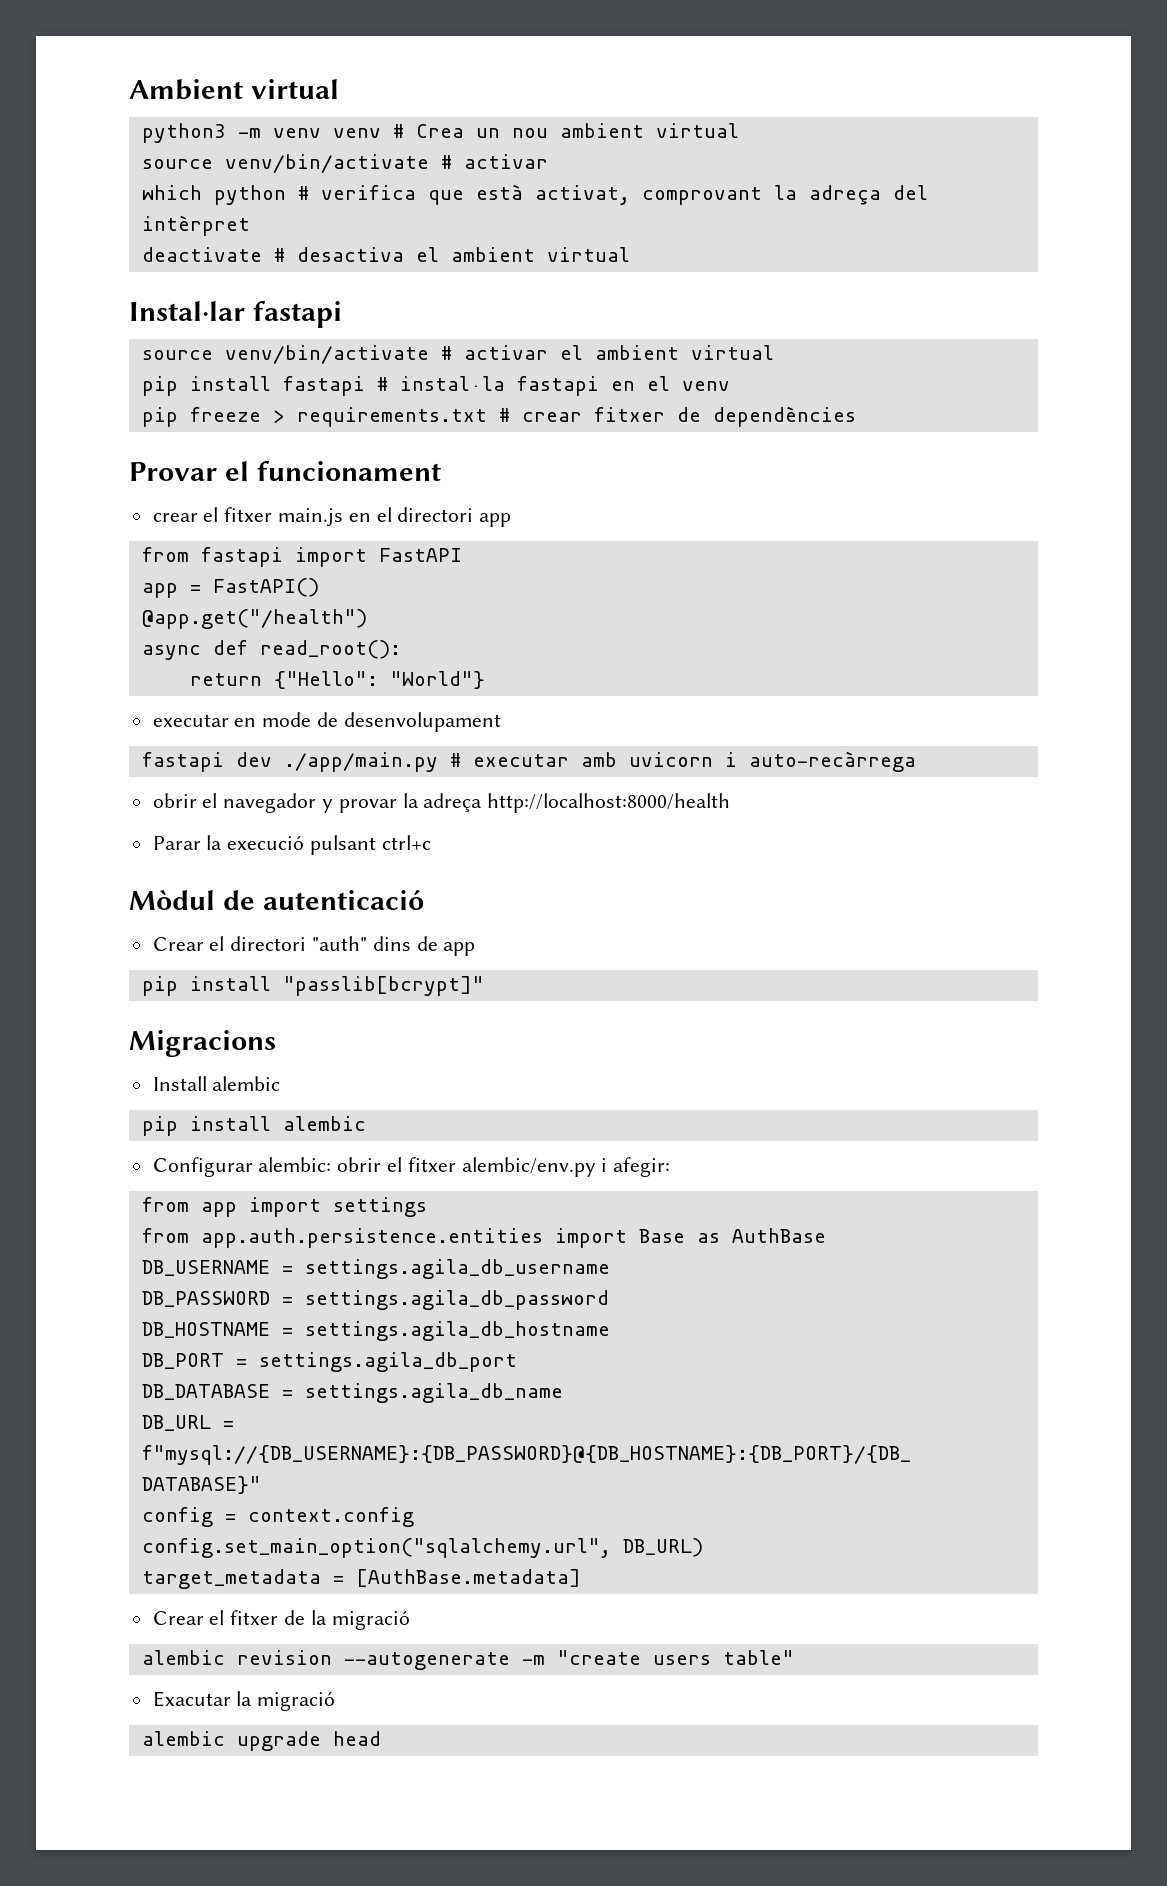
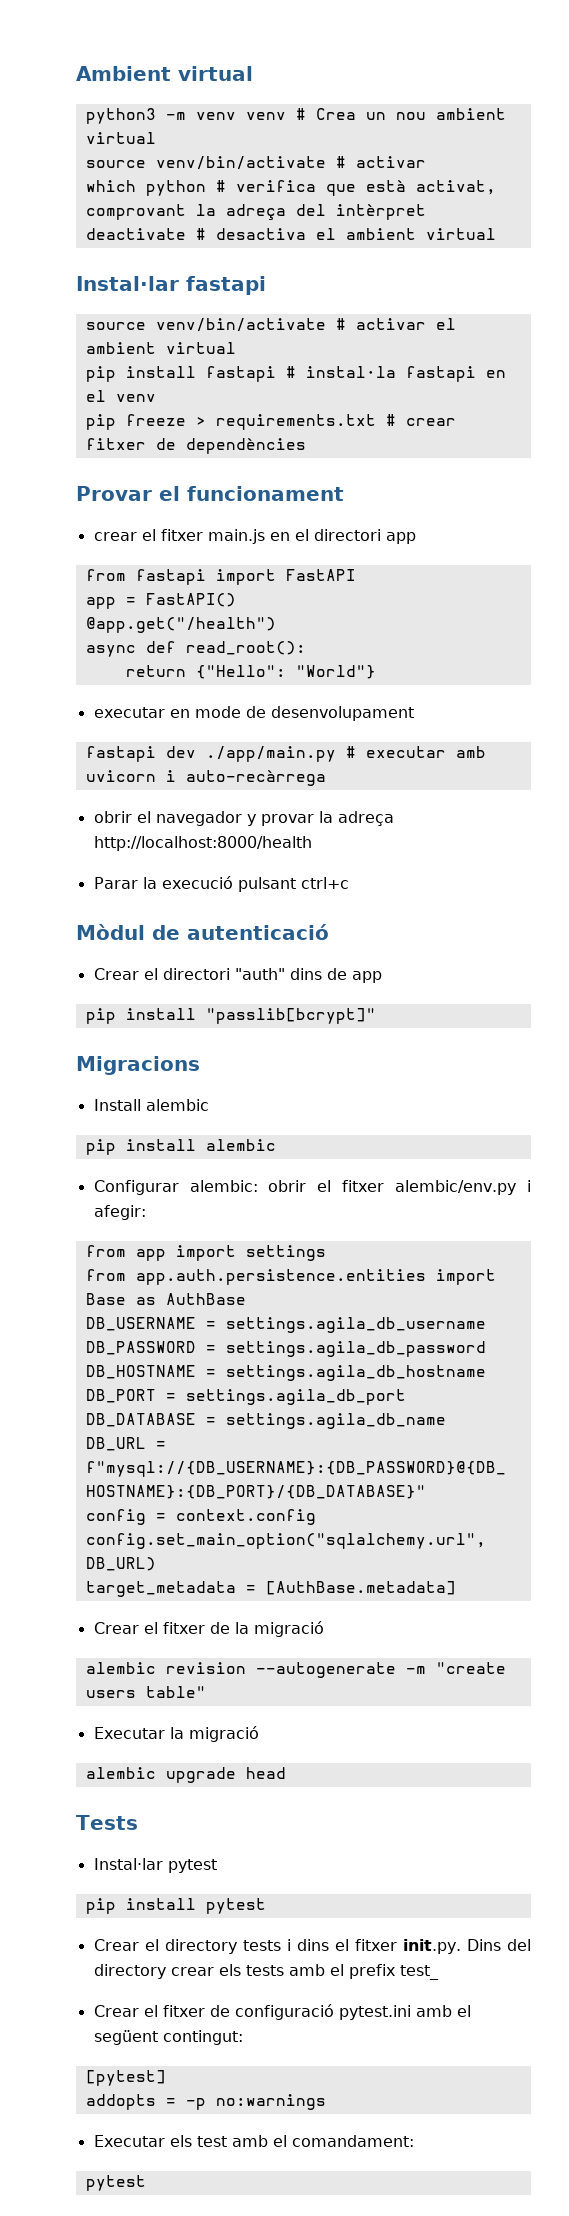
- Exacutar la migració
+ Executar la migració
+ Tests
+ Instal·lar pytest
+ pip install pytest
+ Crear el directory tests i dins el fitxer init.py. Dins del directory crear els tests amb el prefix test_
+ Crear el fitxer de configuració pytest.ini amb el següent contingut:
+ [pytest]
+ addopts = -p no:warnings
+ Executar els test amb el comandament:
+ pytest

